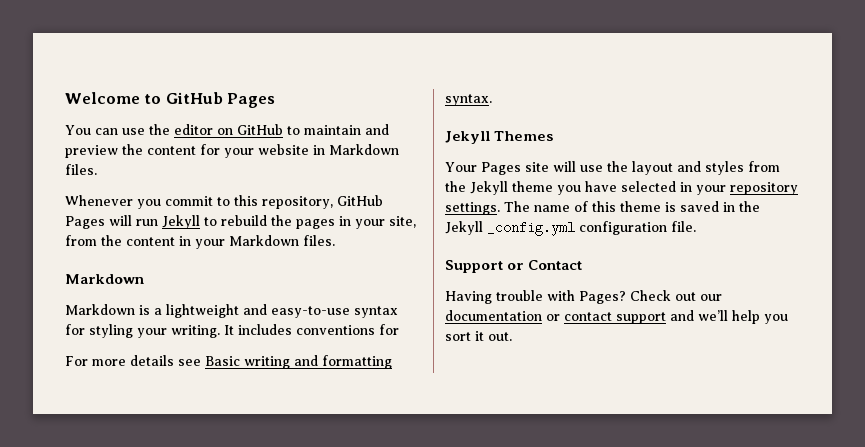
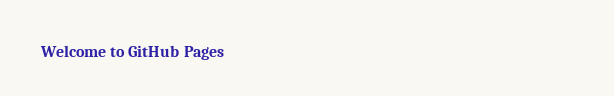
- You can use the editor on GitHub to maintain and preview the content for your website in Markdown files.
- Whenever you commit to this repository, GitHub Pages will run Jekyll to rebuild the pages in your site, from the content in your Markdown files.
- Markdown
- Markdown is a lightweight and easy-to-use syntax for styling your writing. It includes conventions for
- For more details see Basic writing and formatting syntax.
- Jekyll Themes
- Your Pages site will use the layout and styles from the Jekyll theme you have selected in your repository settings. The name of this theme is saved in the Jekyll _config.yml configuration file.
- Support or Contact
- Having trouble with Pages? Check out our documentation or contact support and we’ll help you sort it out.

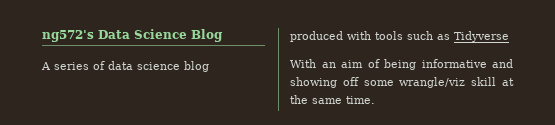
- Welcome to GitHub Pages
+ ng572's Data Science Blog
+ A series of data science blog produced with tools such as Tidyverse
+ With an aim of being informative and showing off some wrangle/viz skill at the same time.

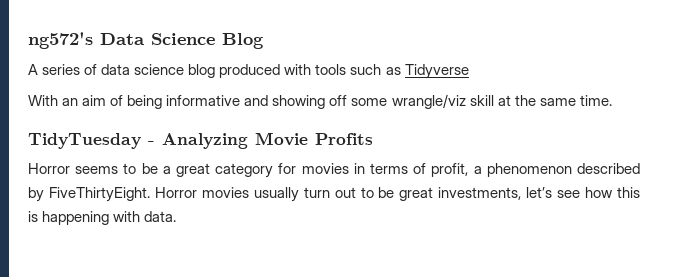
+ TidyTuesday - Analyzing Movie Profits
+ Horror seems to be a great category for movies in terms of profit, a phenomenon described by FiveThirtyEight. Horror movies usually turn out to be great investments, let’s see how this is happening with data.

